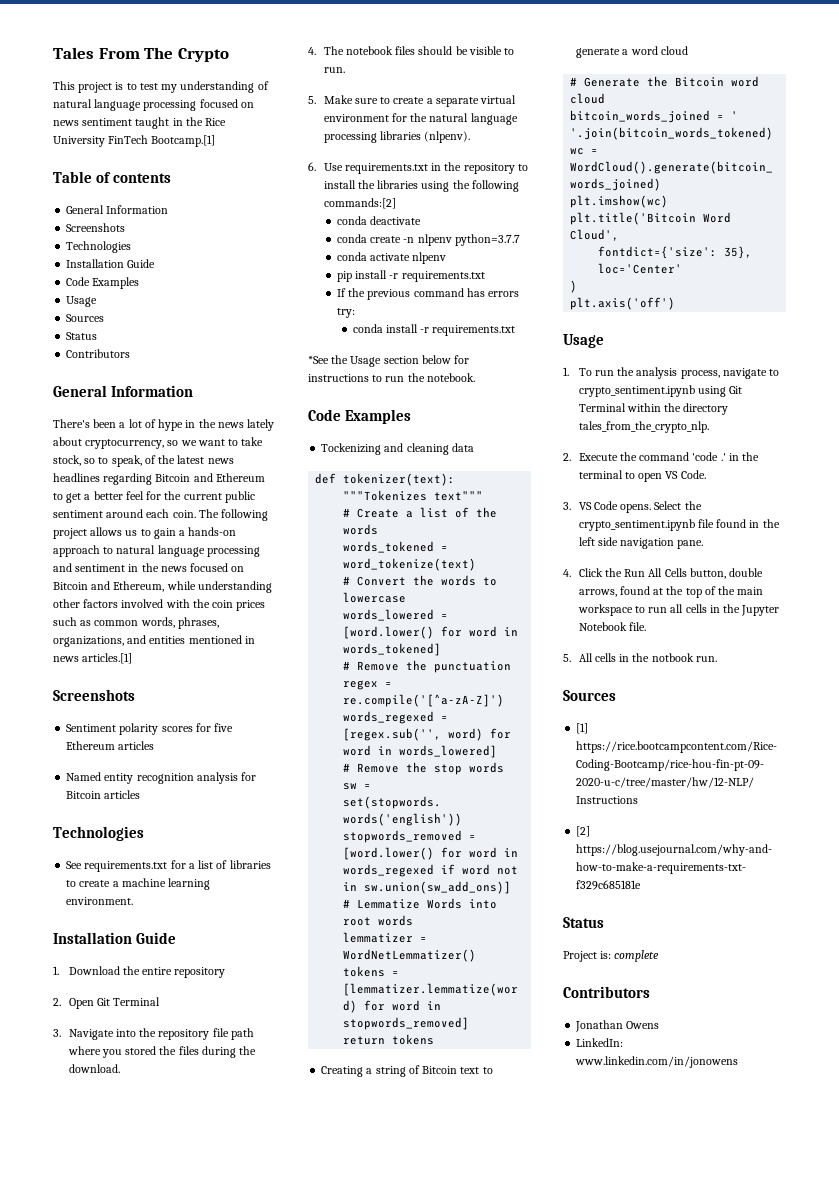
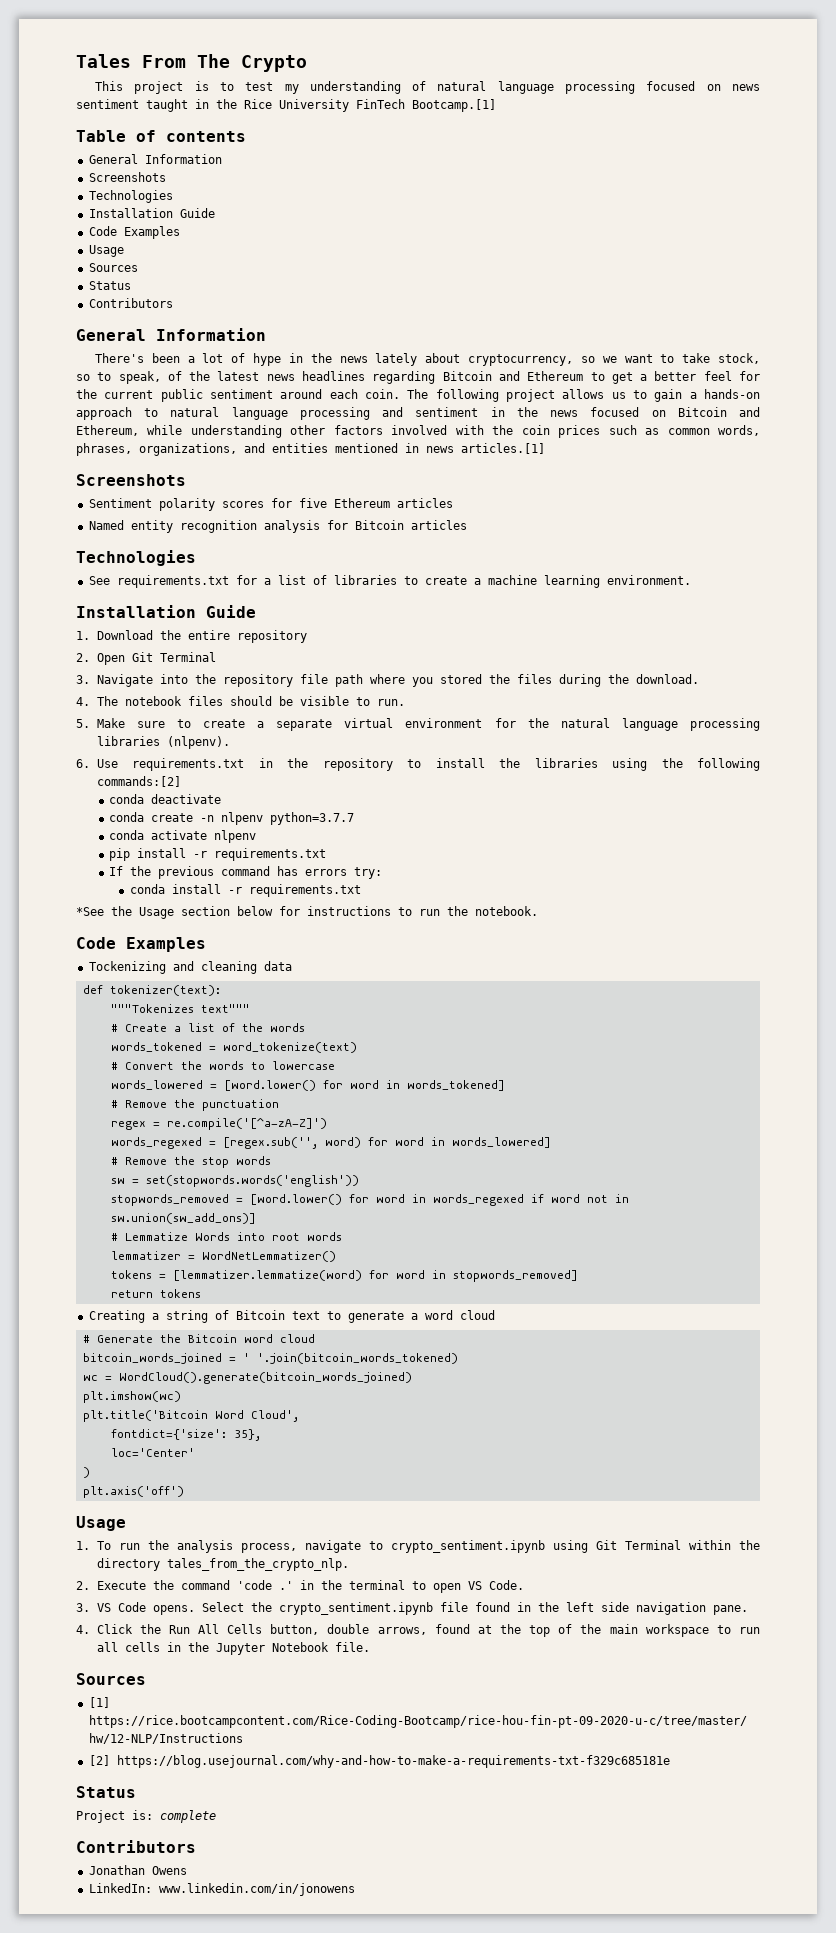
- 5. All cells in the notbook run.

